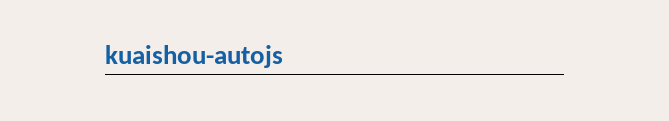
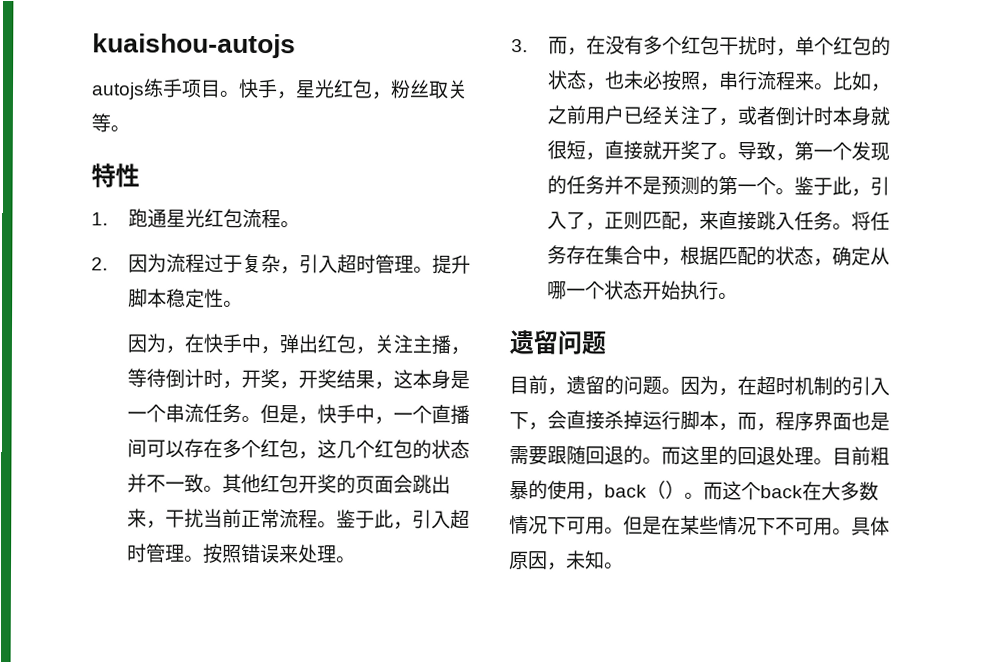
+ autojs练手项目。快手，星光红包，粉丝取关等。
+ 特性
+ 1.跑通星光红包流程。
+ 2.因为流程过于复杂，引入超时管理。提升脚本稳定性。
+ 因为，在快手中，弹出红包，关注主播，等待倒计时，开奖，开奖结果，这本身是一个串流任务。但是，快手中，一个直播间可以存在多个红包，这几个红包的状态并不一致。其他红包开奖的页面会跳出来，干扰当前正常流程。鉴于此，引入超时管理。按照错误来处理。
+ 3.而，在没有多个红包干扰时，单个红包的状态，也未必按照，串行流程来。比如，之前用户已经关注了，或者倒计时本身就很短，直接就开奖了。导致，第一个发现的任务并不是预测的第一个。鉴于此，引入了，正则匹配，来直接跳入任务。将任务存在集合中，根据匹配的状态，确定从哪一个状态开始执行。
+ 遗留问题
+ 目前，遗留的问题。因为，在超时机制的引入下，会直接杀掉运行脚本，而，程序界面也是需要跟随回退的。而这里的回退处理。目前粗暴的使用，back（）。而这个back在大多数情况下可用。但是在某些情况下不可用。具体原因，未知。

